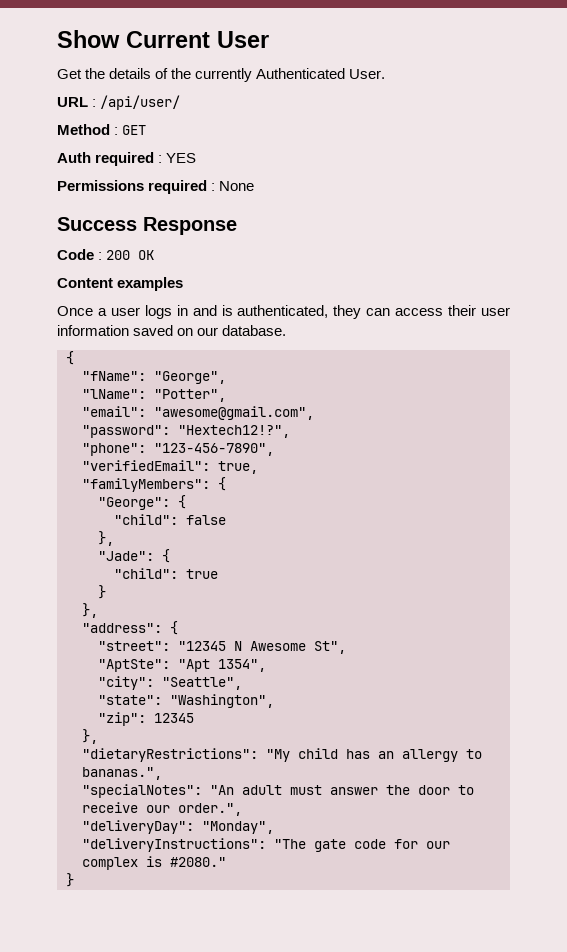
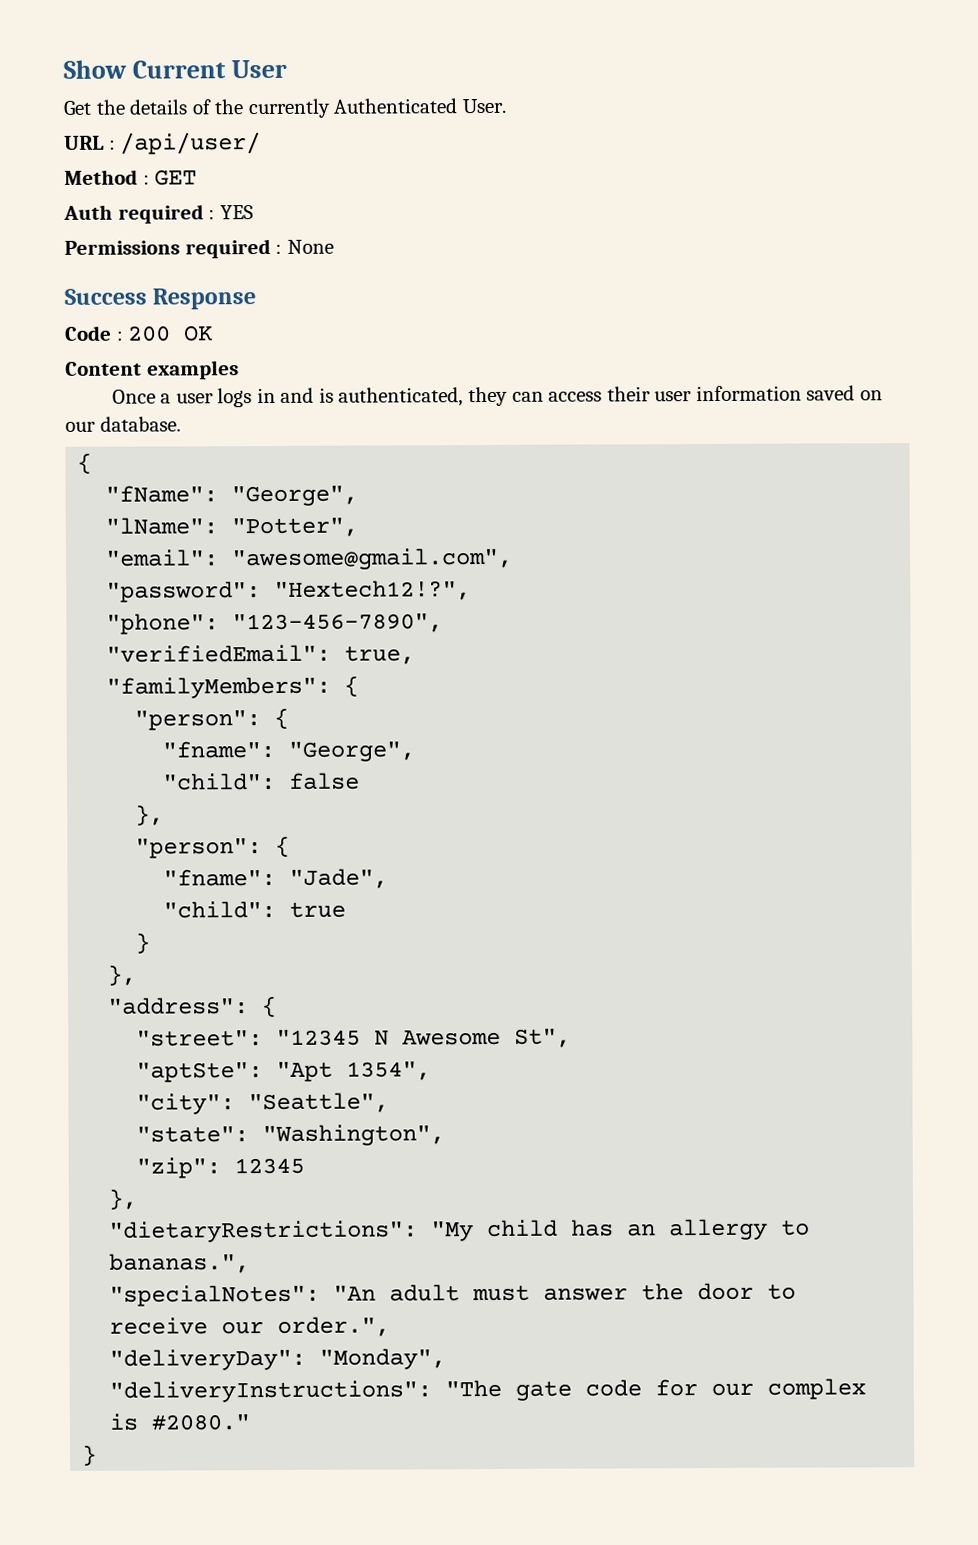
  "familyMembers": {
- "George": {
+ "person": {
+ "fname": "George",
  "child": false
  },
- "Jade": {
+ "person": {
+ "fname": "Jade",
- "AptSte": "Apt 1354",
+ "aptSte": "Apt 1354",

